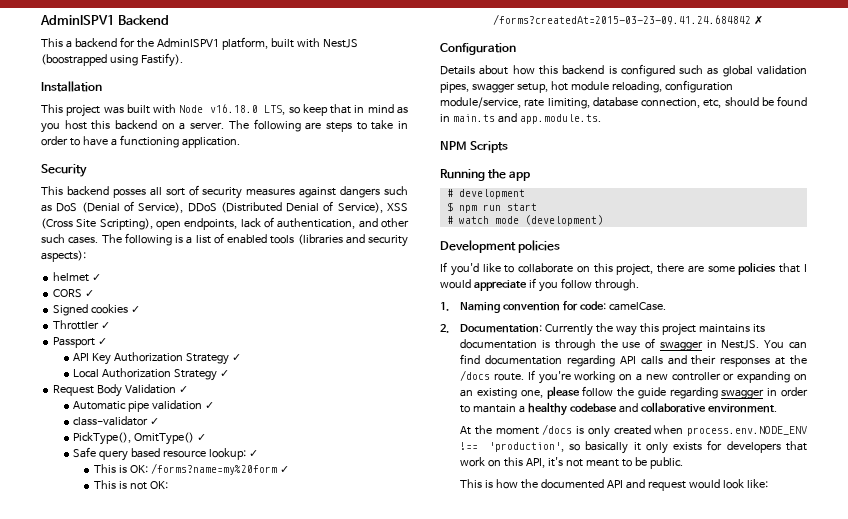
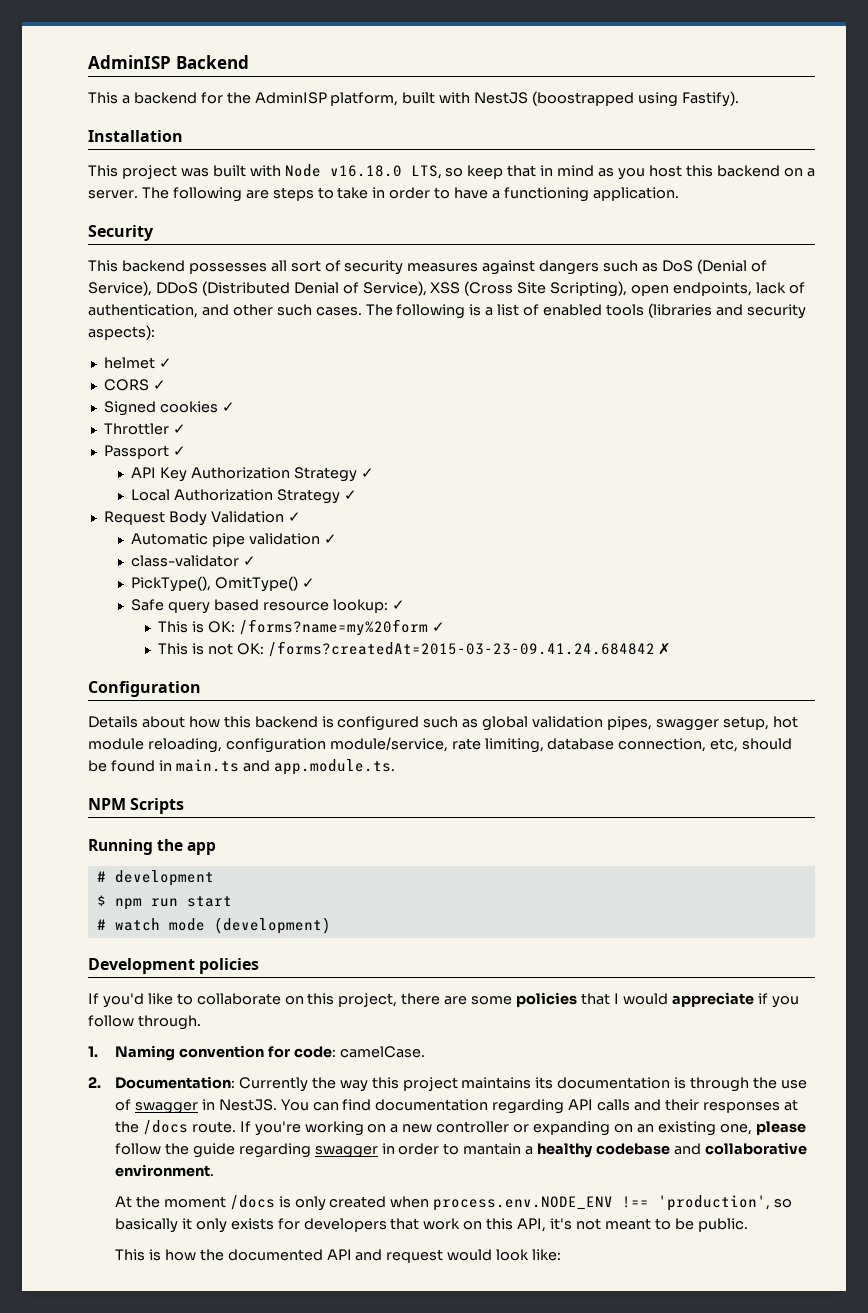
- AdminISPV1 Backend
+ AdminISP Backend
- This a backend for the AdminISPV1 platform, built with NestJS (boostrapped using Fastify).
+ This a backend for the AdminISP platform, built with NestJS (boostrapped using Fastify).
- This backend posses all sort of security measures against dangers such as DoS (Denial of Service), DDoS (Distributed Denial of Service), XSS (Cross Site Scripting), open endpoints, lack of authentication, and other such cases.
+ This backend possesses all sort of security measures against dangers such as DoS (Denial of Service), DDoS (Distributed Denial of Service), XSS (Cross Site Scripting), open endpoints, lack of authentication, and other such cases.

